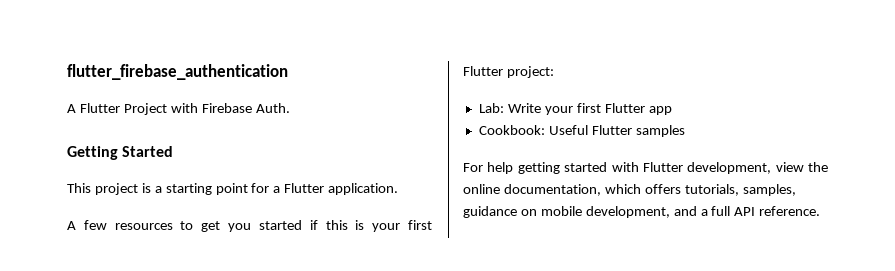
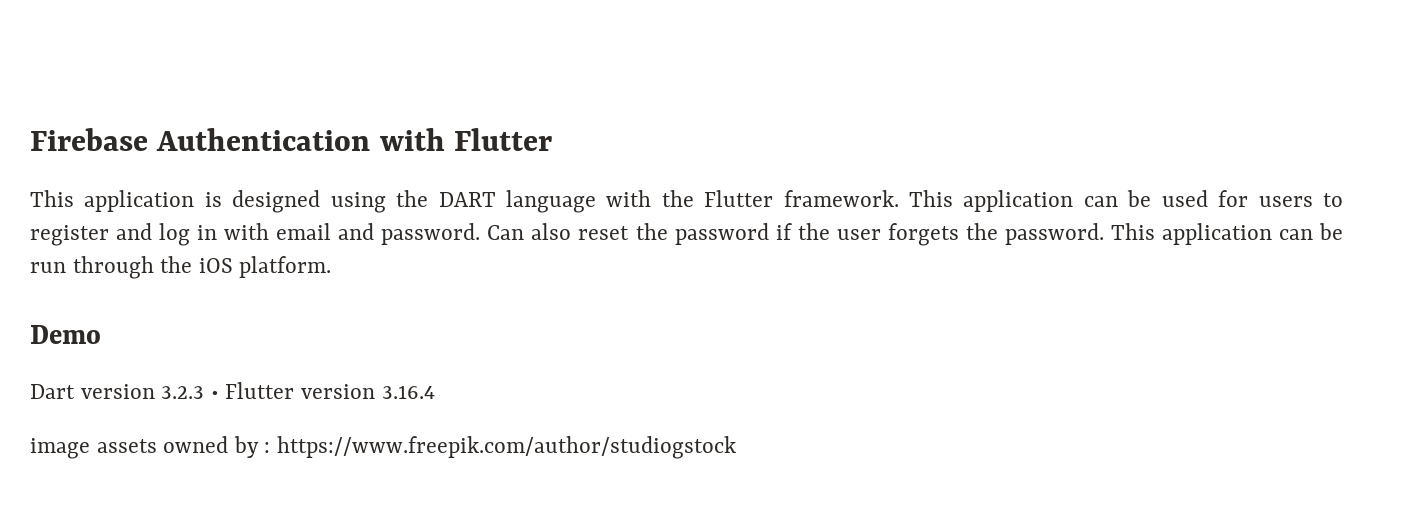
- flutter_firebase_authentication
- A Flutter Project with Firebase Auth.
- Getting Started
- This project is a starting point for a Flutter application.
- A few resources to get you started if this is your first Flutter project:
- Lab: Write your first Flutter app
- Cookbook: Useful Flutter samples
- For help getting started with Flutter development, view the online documentation, which offers tutorials, samples, guidance on mobile development, and a full API reference.
+ Firebase Authentication with Flutter
+ This application is designed using the DART language with the Flutter framework. This application can be used for users to register and log in with email and password. Can also reset the password if the user forgets the password. This application can be run through the iOS platform.
+ Demo
+ Dart version 3.2.3 • Flutter version 3.16.4
+ image assets owned by : https://www.freepik.com/author/studiogstock

